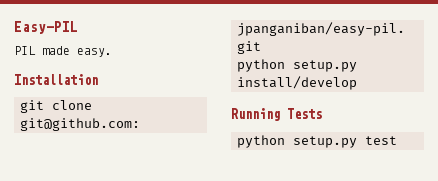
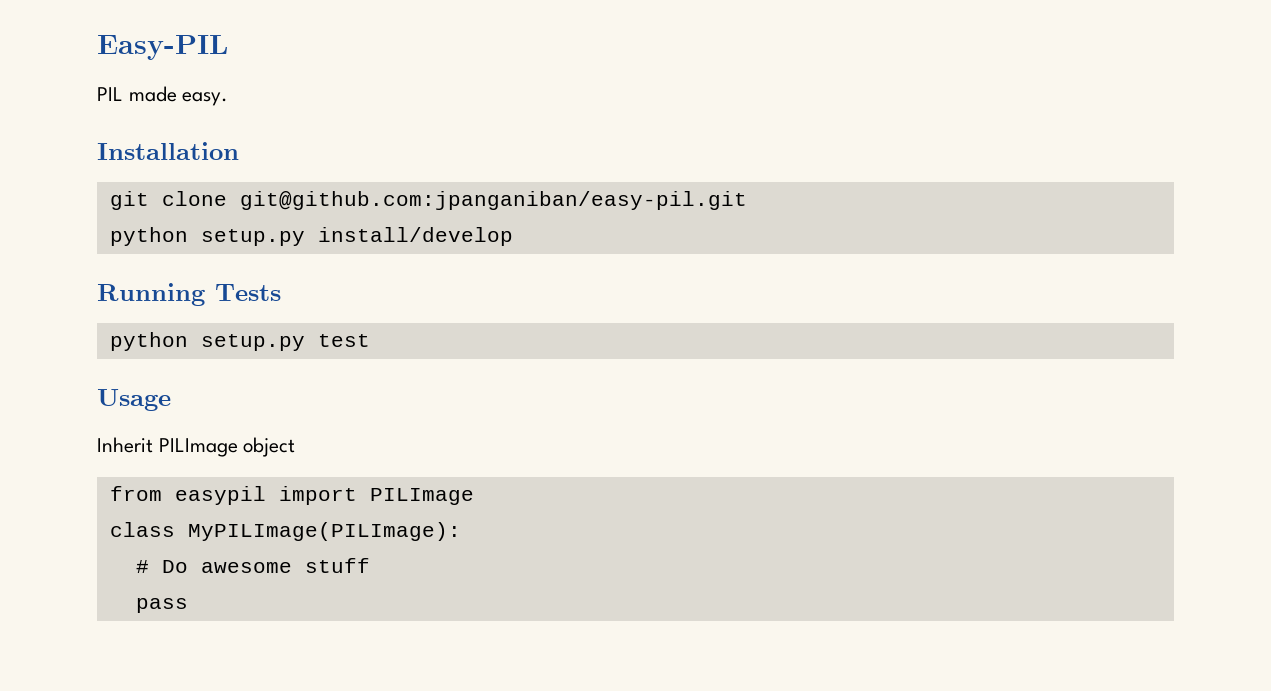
+ Usage
+ Inherit PILImage object
+ from easypil import PILImage
+ class MyPILImage(PILImage):
+ # Do awesome stuff
+ pass

